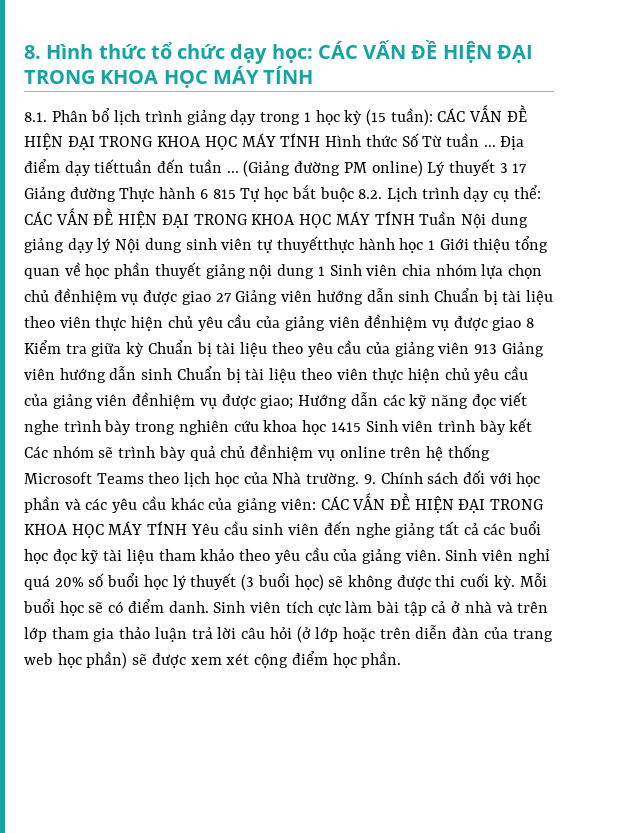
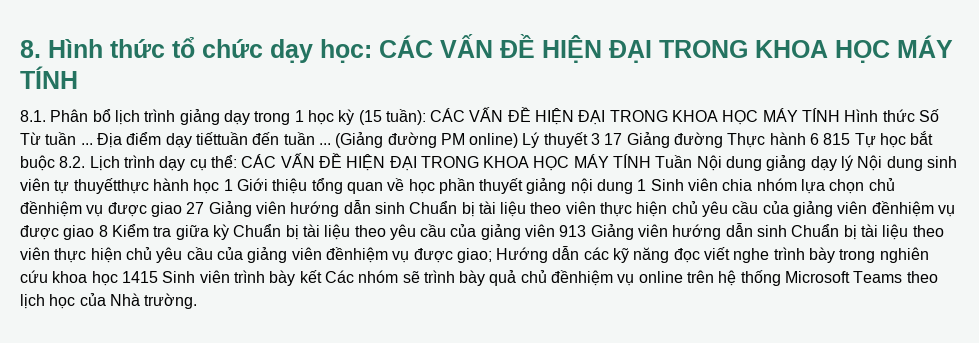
- 9. Chính sách đối với học phần và các yêu cầu khác của giảng viên: CÁC VẤN ĐỀ HIỆN ĐẠI TRONG KHOA HỌC MÁY TÍNH Yêu cầu sinh viên đến nghe giảng tất cả các buổi học đọc kỹ tài liệu tham khảo theo yêu cầu của giảng viên. Sinh viên nghỉ quá 20% số buổi học lý thuyết (3 buổi học) sẽ không được thi cuối kỳ. Mỗi buổi học sẽ có điểm danh. Sinh viên tích cực làm bài tập cả ở nhà và trên lớp tham gia thảo luận trả lời câu hỏi (ở lớp hoặc trên diễn đàn của trang web học phần) sẽ được xem xét cộng điểm học phần.

